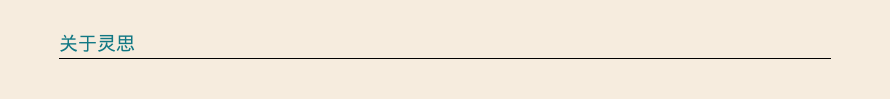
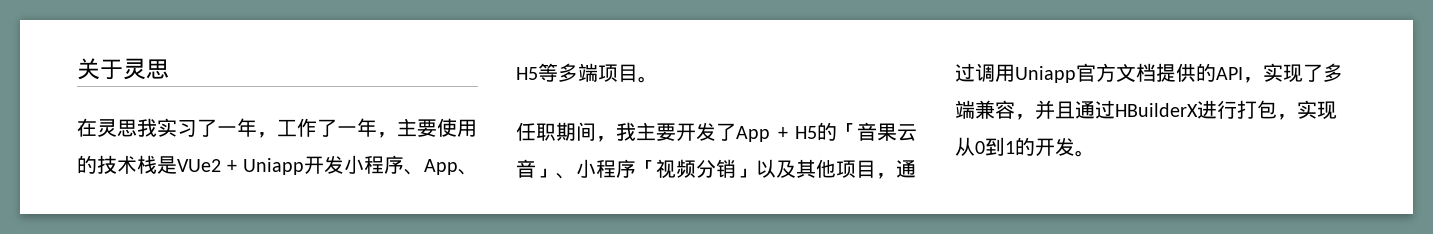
+ 在灵思我实习了一年，工作了一年，主要使用的技术栈是VUe2 + Uniapp开发小程序、App、H5等多端项目。
+ 任职期间，我主要开发了App + H5的「音果云音」、小程序「视频分销」以及其他项目，通过调用Uniapp官方文档提供的API，实现了多端兼容，并且通过HBuilderX进行打包，实现从0到1的开发。

